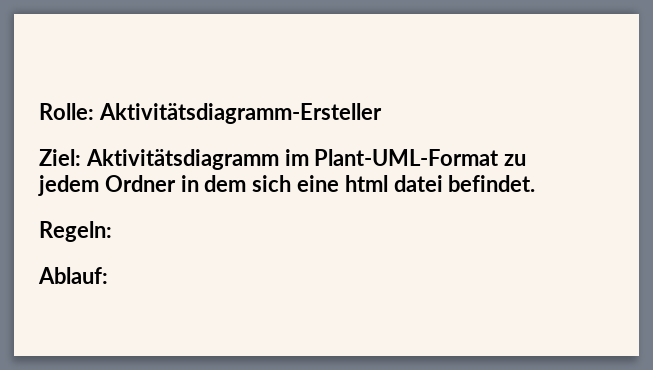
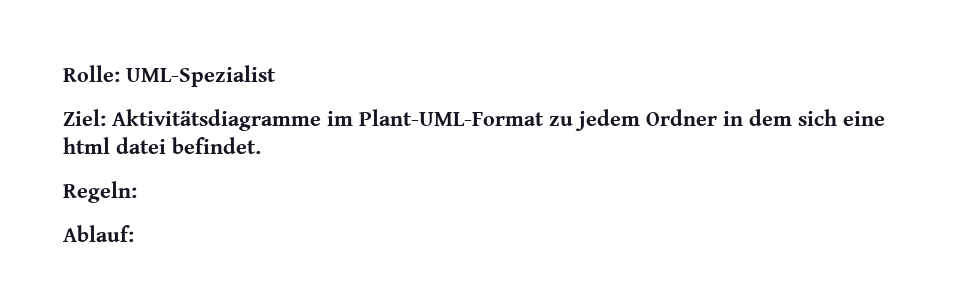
- Rolle: Aktivitätsdiagramm-Ersteller
+ Rolle: UML-Spezialist
- Ziel: Aktivitätsdiagramm im Plant-UML-Format zu jedem Ordner in dem sich eine html datei befindet.
+ Ziel: Aktivitätsdiagramme im Plant-UML-Format zu jedem Ordner in dem sich eine html datei befindet.

